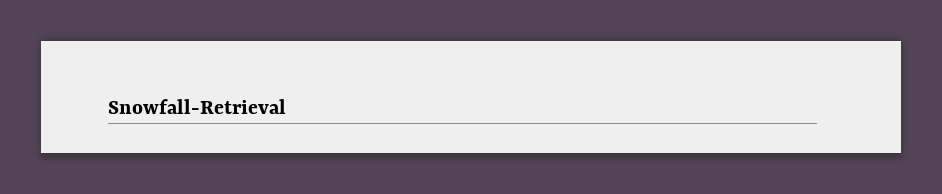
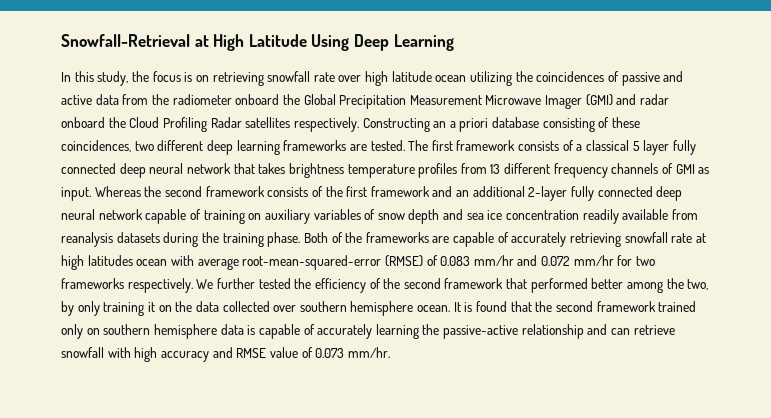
- Snowfall-Retrieval
+ Snowfall-Retrieval at High Latitude Using Deep Learning
+ In this study, the focus is on retrieving snowfall rate over high latitude ocean utilizing the coincidences of passive and active data from the radiometer onboard the Global Precipitation Measurement Microwave Imager (GMI) and radar onboard the Cloud Profiling Radar satellites respectively. Constructing an a priori database consisting of these coincidences, two different deep learning frameworks are tested. The first framework consists of a classical 5 layer fully connected deep neural network that takes brightness temperature profiles from 13 different frequency channels of GMI as input. Whereas the second framework consists of the first framework and an additional 2-layer fully connected deep neural network capable of training on auxiliary variables of snow depth and sea ice concentration readily available from reanalysis datasets during the training phase. Both of the frameworks are capable of accurately retrieving snowfall rate at high latitudes ocean with average root-mean-squared-error (RMSE) of 0.083 mm/hr and 0.072 mm/hr for two frameworks respectively. We further tested the efficiency of the second framework that performed better among the two, by only training it on the data collected over southern hemisphere ocean. It is found that the second framework trained only on southern hemisphere data is capable of accurately learning the passive-active relationship and can retrieve snowfall with high accuracy and RMSE value of 0.073 mm/hr.

